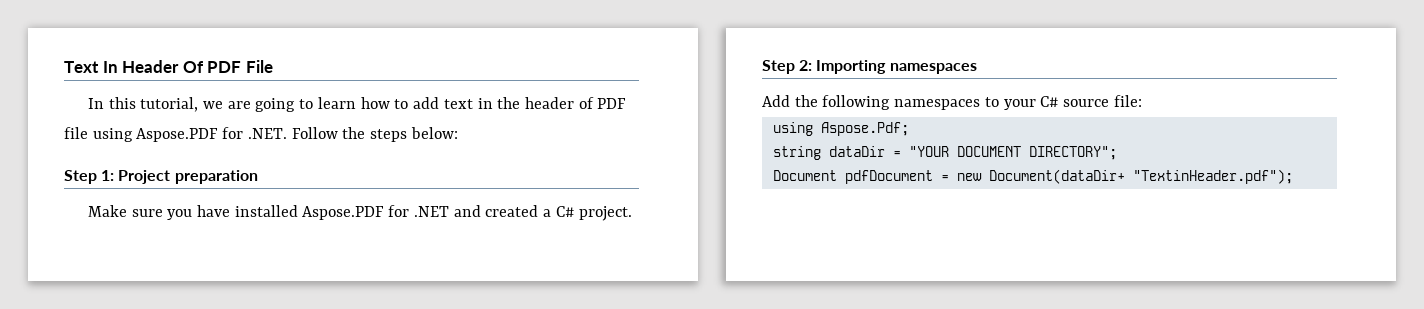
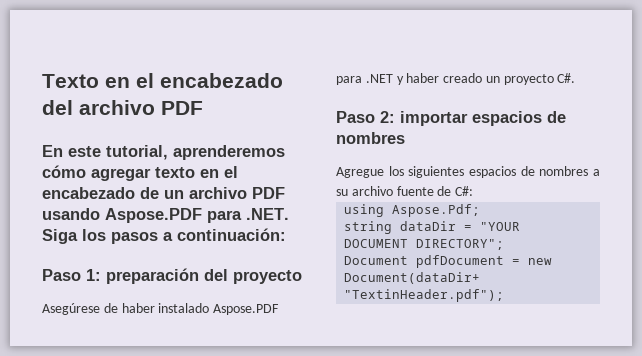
- Text In Header Of PDF File
- In this tutorial, we are going to learn how to add text in the header of PDF file using Aspose.PDF for .NET. Follow the steps below:
- Step 1: Project preparation
- Make sure you have installed Aspose.PDF for .NET and created a C# project.
- Step 2: Importing namespaces
- Add the following namespaces to your C# source file:
+ Texto en el encabezado del archivo PDF
+ En este tutorial, aprenderemos cómo agregar texto en el encabezado de un archivo PDF usando Aspose.PDF para .NET. Siga los pasos a continuación:
+ Paso 1: preparación del proyecto
+ Asegúrese de haber instalado Aspose.PDF para .NET y haber creado un proyecto C#.
+ Paso 2: importar espacios de nombres
+ Agregue los siguientes espacios de nombres a su archivo fuente de C#:

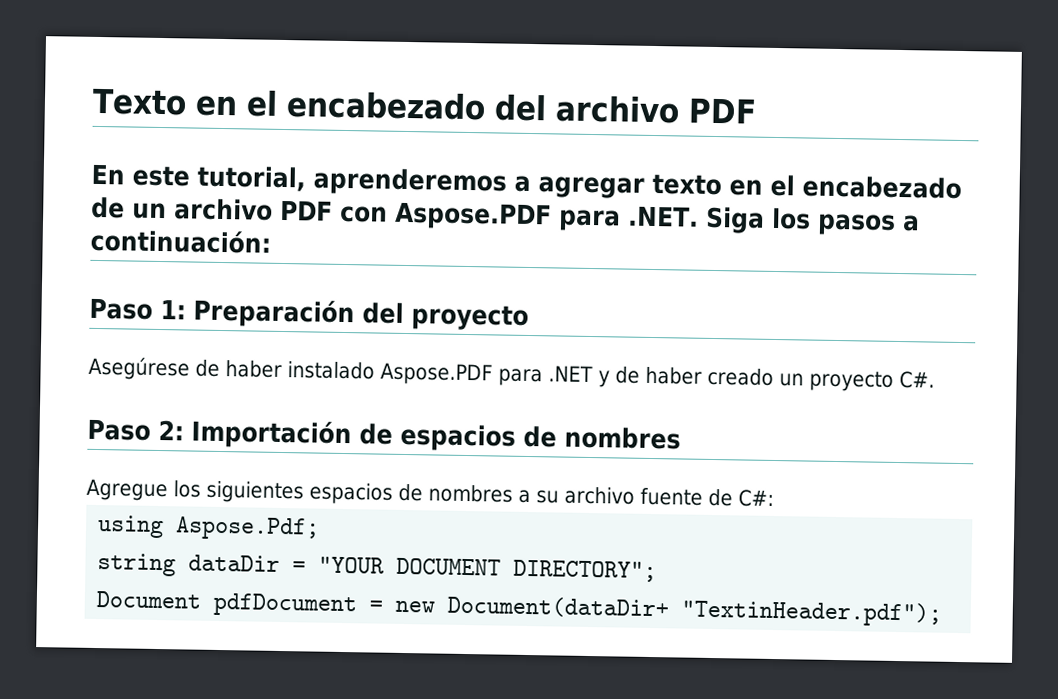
- En este tutorial, aprenderemos cómo agregar texto en el encabezado de un archivo PDF usando Aspose.PDF para .NET. Siga los pasos a continuación:
+ En este tutorial, aprenderemos a agregar texto en el encabezado de un archivo PDF con Aspose.PDF para .NET. Siga los pasos a continuación:
- Paso 1: preparación del proyecto
+ Paso 1: Preparación del proyecto
- Asegúrese de haber instalado Aspose.PDF para .NET y haber creado un proyecto C#.
+ Asegúrese de haber instalado Aspose.PDF para .NET y de haber creado un proyecto C#.
- Paso 2: importar espacios de nombres
+ Paso 2: Importación de espacios de nombres

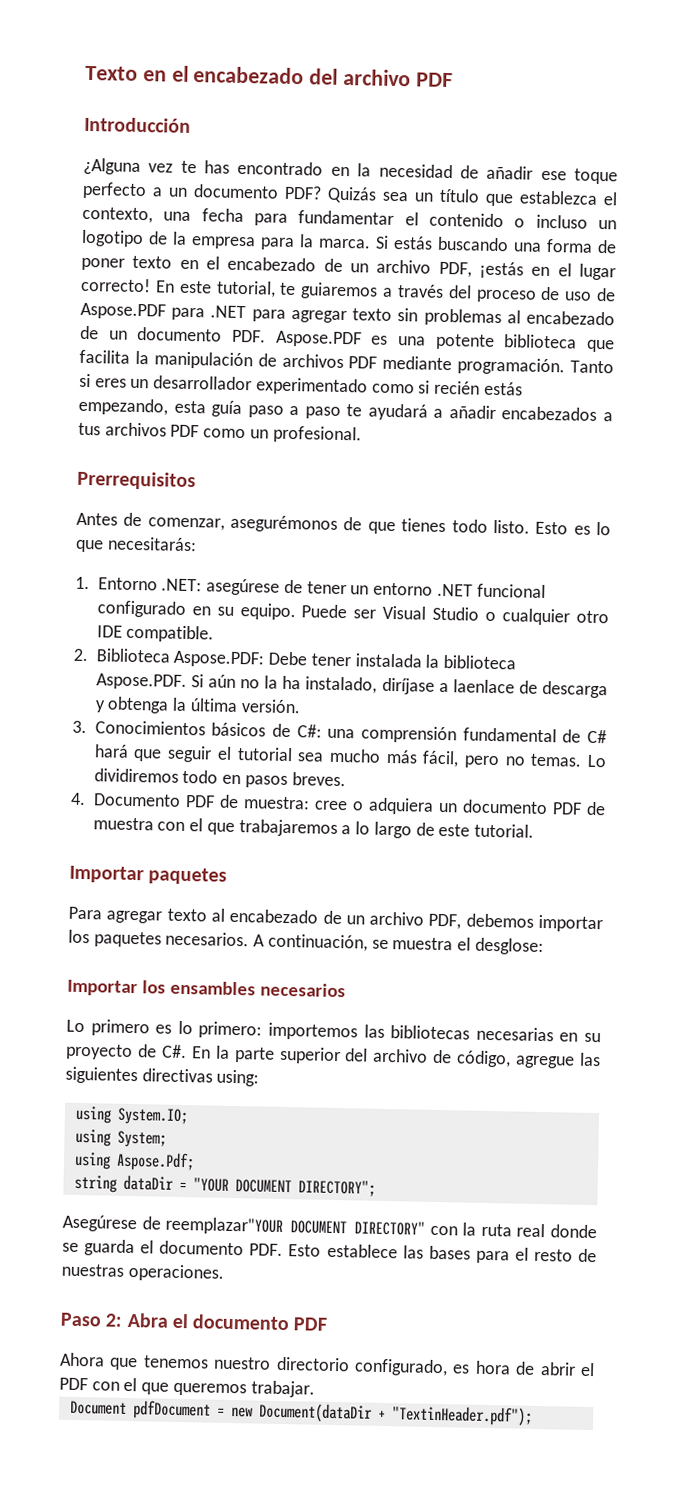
- En este tutorial, aprenderemos a agregar texto en el encabezado de un archivo PDF con Aspose.PDF para .NET. Siga los pasos a continuación:
- Paso 1: Preparación del proyecto
- Asegúrese de haber instalado Aspose.PDF para .NET y de haber creado un proyecto C#.
- Paso 2: Importación de espacios de nombres
- Agregue los siguientes espacios de nombres a su archivo fuente de C#:
+ Introducción
+ ¿Alguna vez te has encontrado en la necesidad de añadir ese toque perfecto a un documento PDF? Quizás sea un título que establezca el contexto, una fecha para fundamentar el contenido o incluso un logotipo de la empresa para la marca. Si estás buscando una forma de poner texto en el encabezado de un archivo PDF, ¡estás en el lugar correcto! En este tutorial, te guiaremos a través del proceso de uso de Aspose.PDF para .NET para agregar texto sin problemas al encabezado de un documento PDF. Aspose.PDF es una potente biblioteca que facilita la manipulación de archivos PDF mediante programación. Tanto si eres un desarrollador experimentado como si recién estás empezando, esta guía paso a paso te ayudará a añadir encabezados a tus archivos PDF como un profesional.
+ Prerrequisitos
+ Antes de comenzar, asegurémonos de que tienes todo listo. Esto es lo que necesitarás:
+ 1. Entorno .NET: asegúrese de tener un entorno .NET funcional configurado en su equipo. Puede ser Visual Studio o cualquier otro IDE compatible.
+ 2. Biblioteca Aspose.PDF: Debe tener instalada la biblioteca Aspose.PDF. Si aún no la ha instalado, diríjase a laenlace de descarga y obtenga la última versión.
+ 3. Conocimientos básicos de C#: una comprensión fundamental de C# hará que seguir el tutorial sea mucho más fácil, pero no temas. Lo dividiremos todo en pasos breves.
+ 4. Documento PDF de muestra: cree o adquiera un documento PDF de muestra con el que trabajaremos a lo largo de este tutorial.
+ Importar paquetes
+ Para agregar texto al encabezado de un archivo PDF, debemos importar los paquetes necesarios. A continuación, se muestra el desglose:
+ Importar los ensambles necesarios
+ Lo primero es lo primero: importemos las bibliotecas necesarias en su proyecto de C#. En la parte superior del archivo de código, agregue las siguientes directivas using:
+ using System.IO;
+ using System;
+ Asegúrese de reemplazar"YOUR DOCUMENT DIRECTORY" con la ruta real donde se guarda el documento PDF. Esto establece las bases para el resto de nuestras operaciones.
+ Paso 2: Abra el documento PDF
+ Ahora que tenemos nuestro directorio configurado, es hora de abrir el PDF con el que queremos trabajar.
- Document pdfDocument = new Document(dataDir+ "TextinHeader.pdf");
+ Document pdfDocument = new Document(dataDir + "TextinHeader.pdf");

